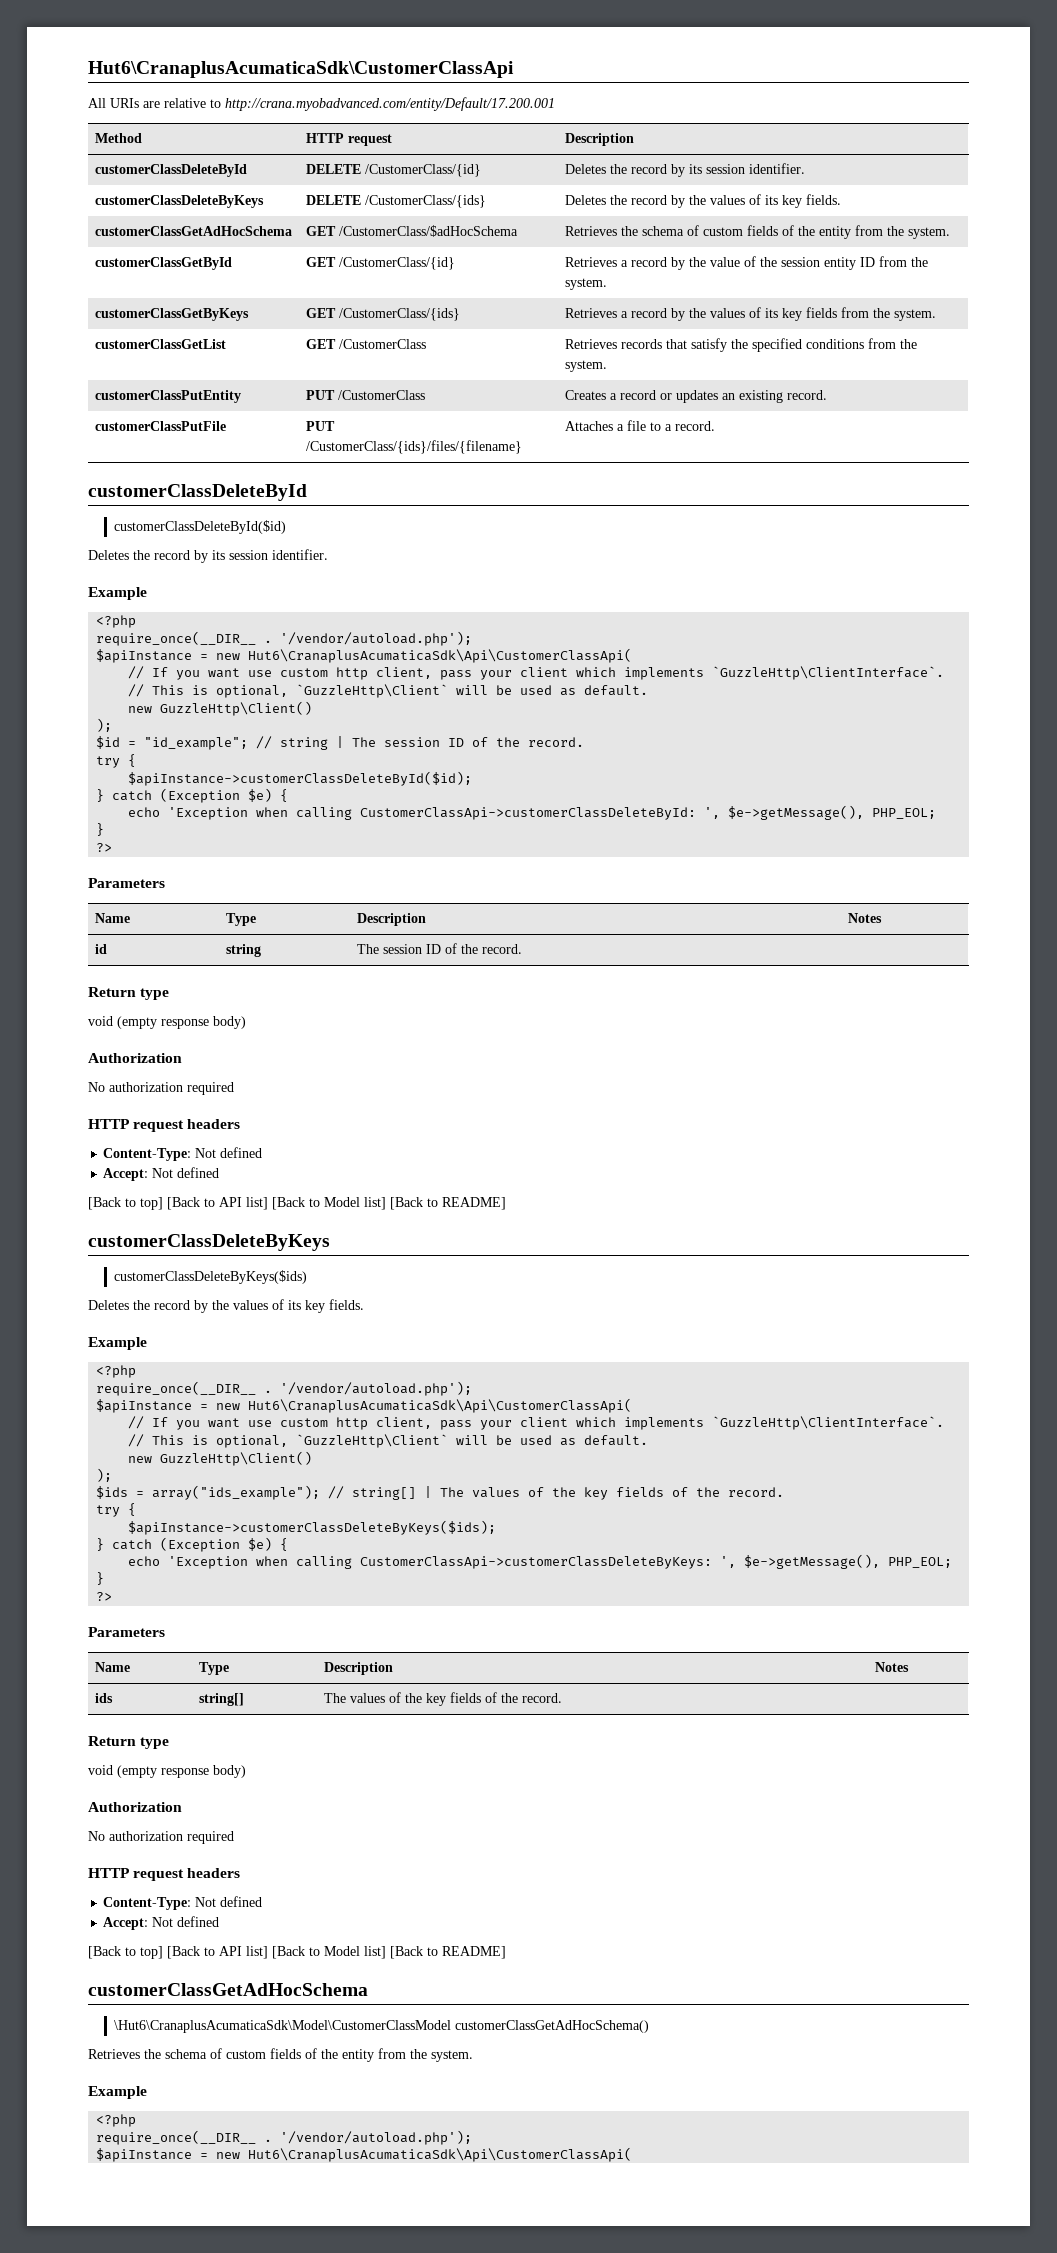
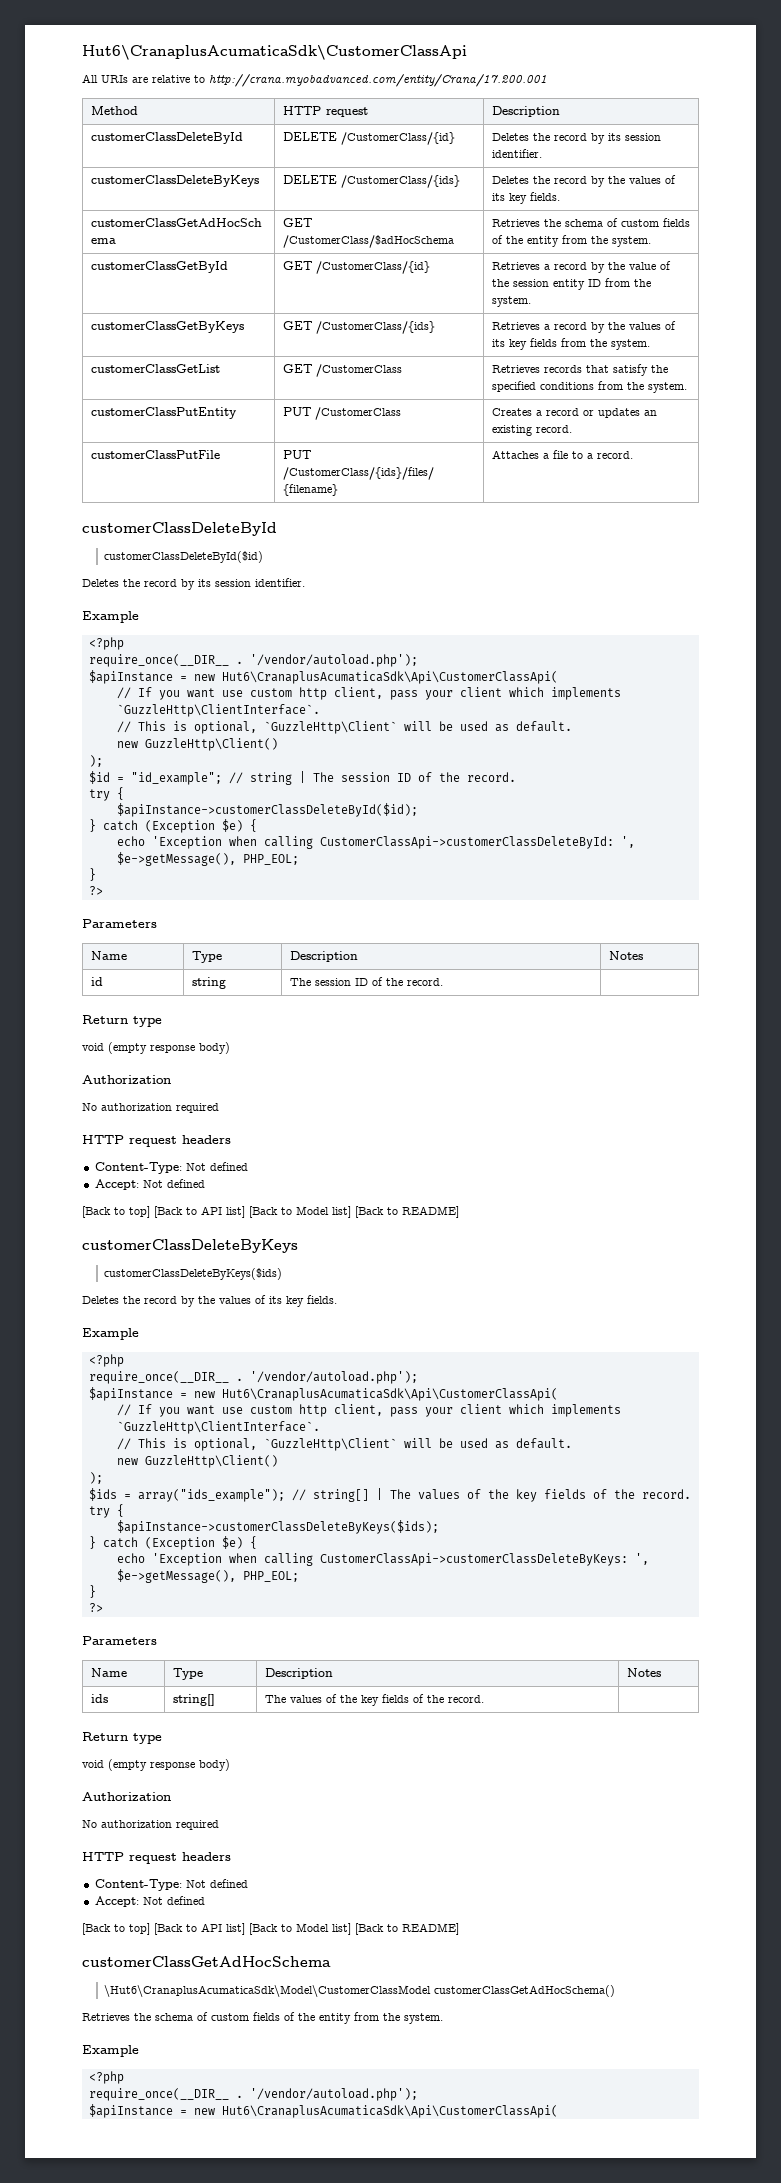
- All URIs are relative to http://crana.myobadvanced.com/entity/Default/17.200.001
+ All URIs are relative to http://crana.myobadvanced.com/entity/Crana/17.200.001

